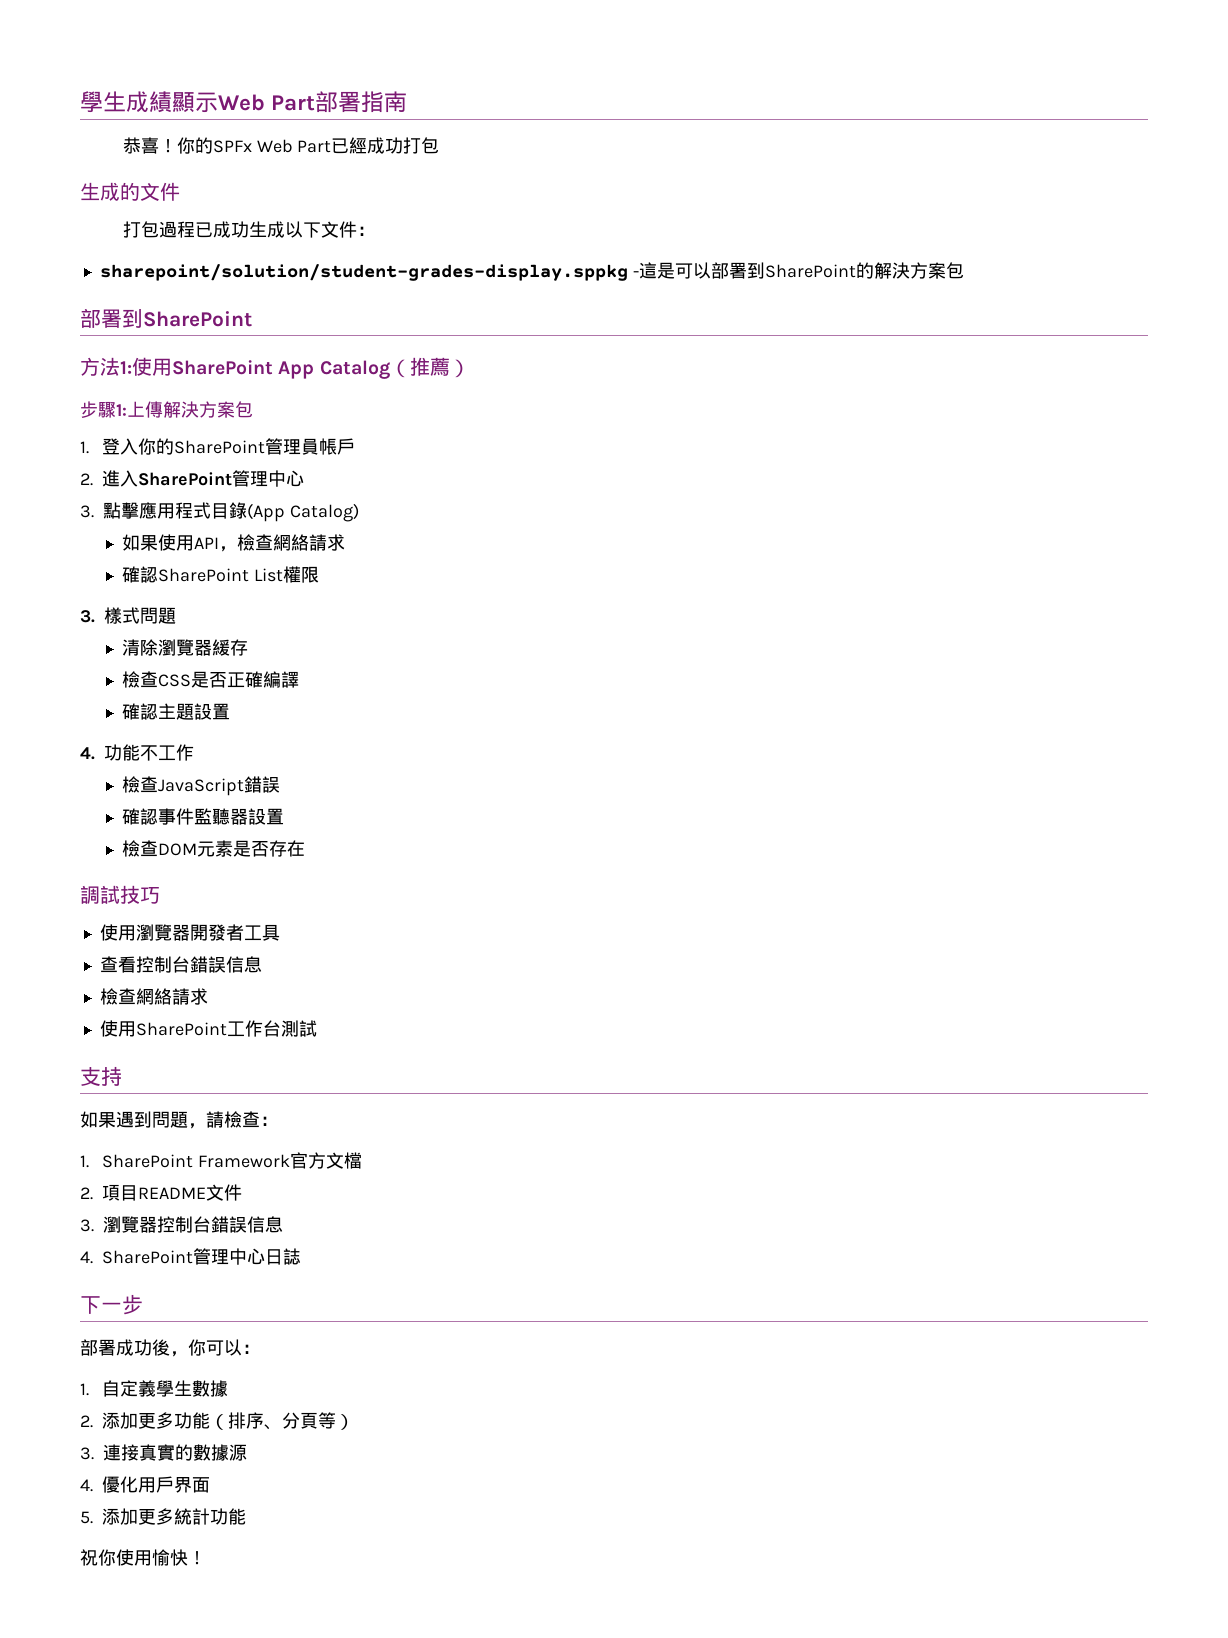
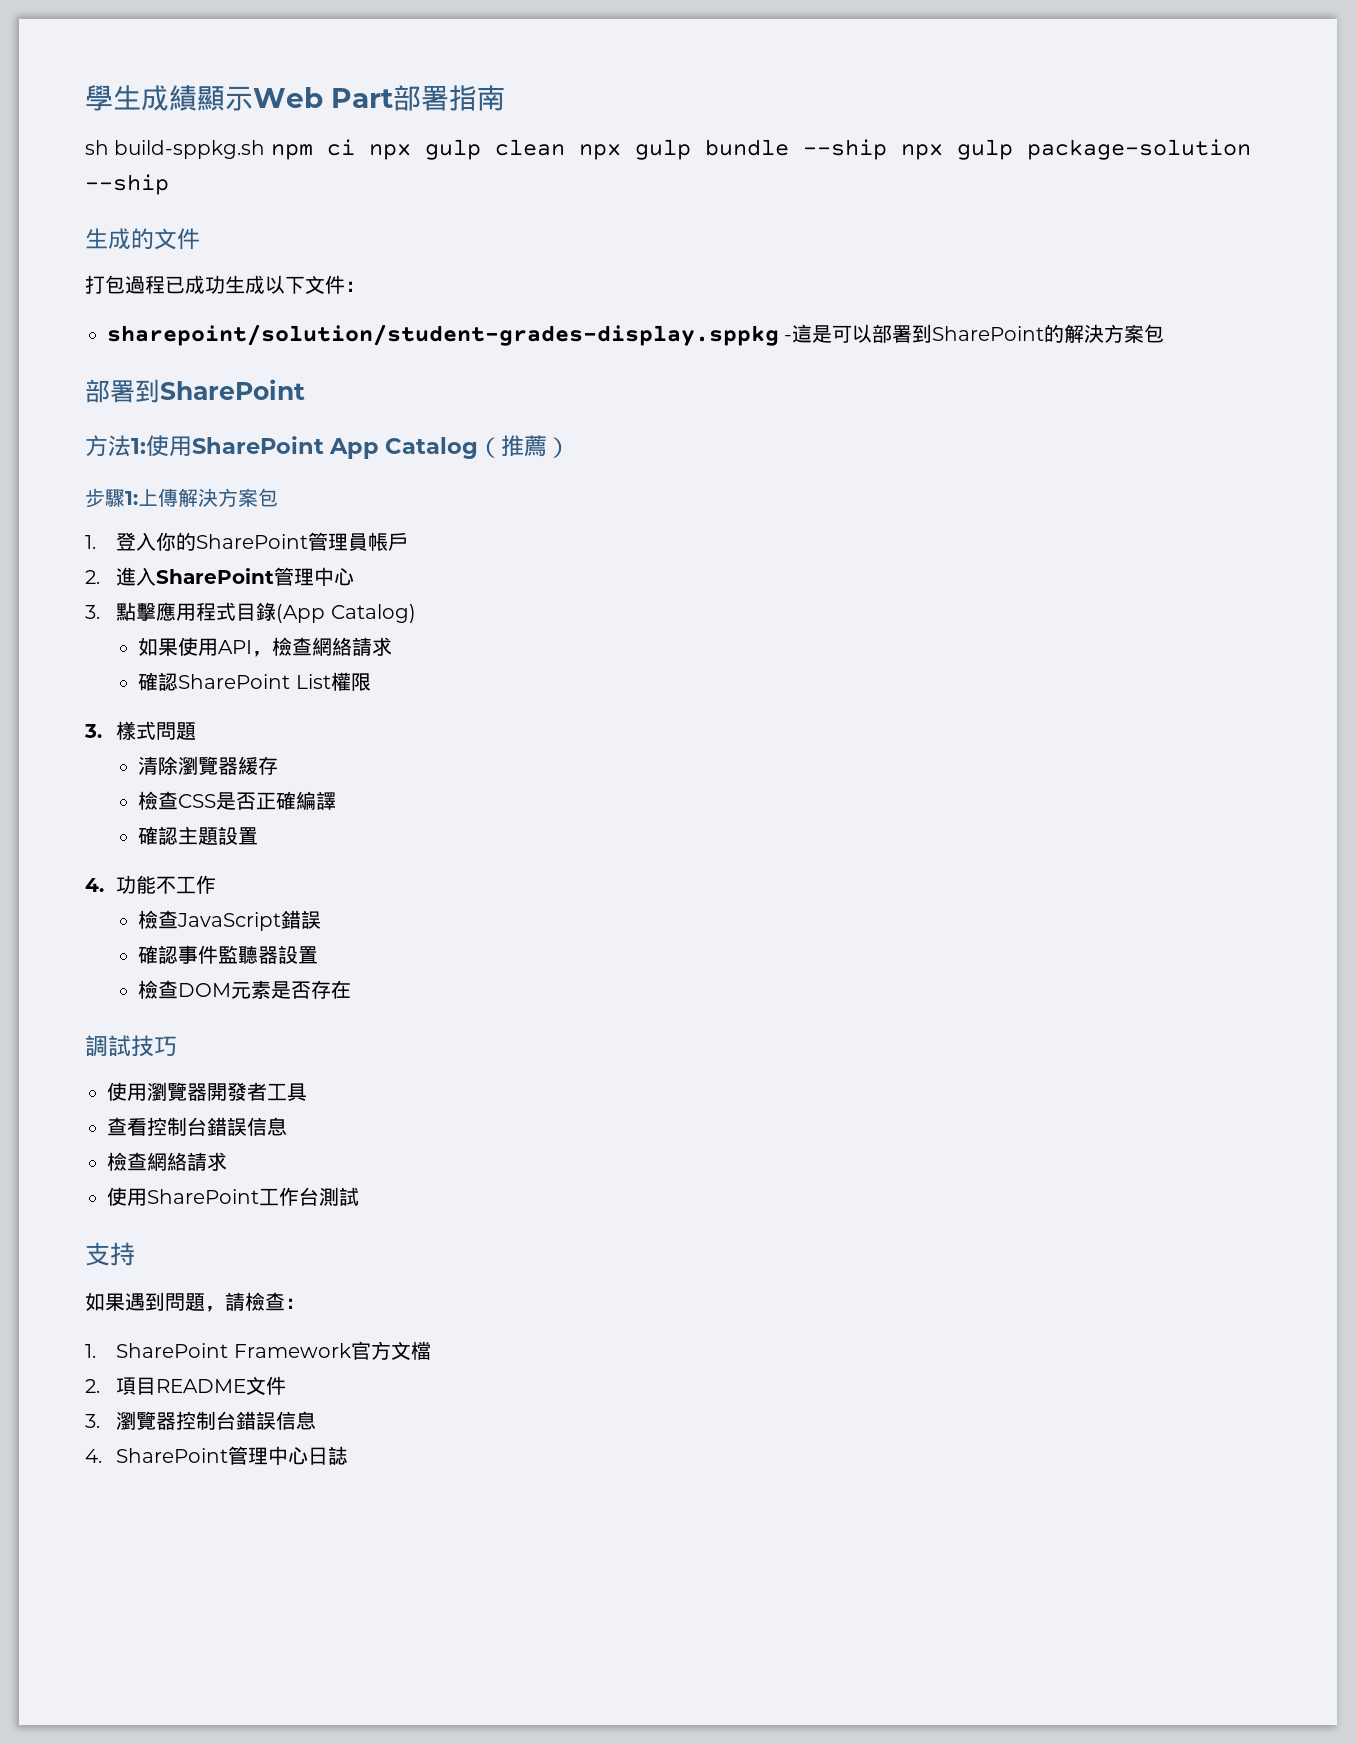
- 恭喜！你的SPFx Web Part已經成功打包
+ sh build-sppkg.sh npm ci npx gulp clean npx gulp bundle --ship npx gulp package-solution --ship
- 下一步
- 部署成功後，你可以：
- 1.自定義學生數據
- 2.添加更多功能（排序、分頁等）
- 3.連接真實的數據源
- 4.優化用戶界面
- 5.添加更多統計功能
- 祝你使用愉快！

